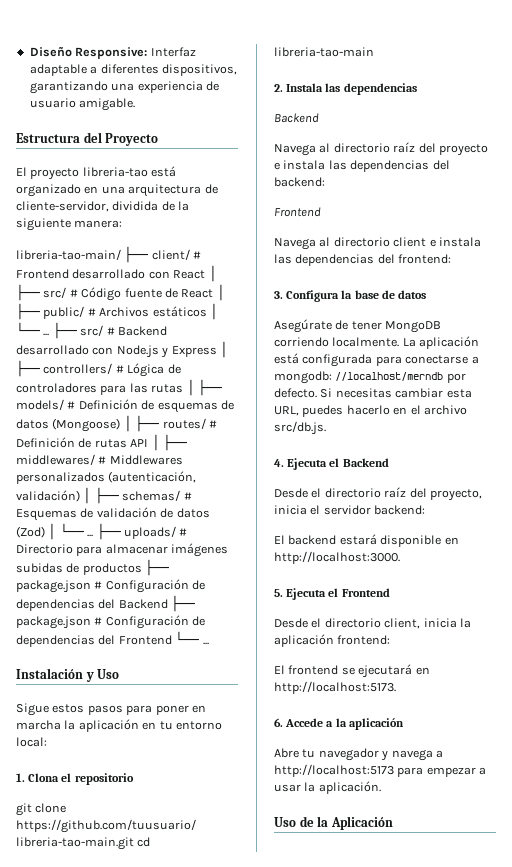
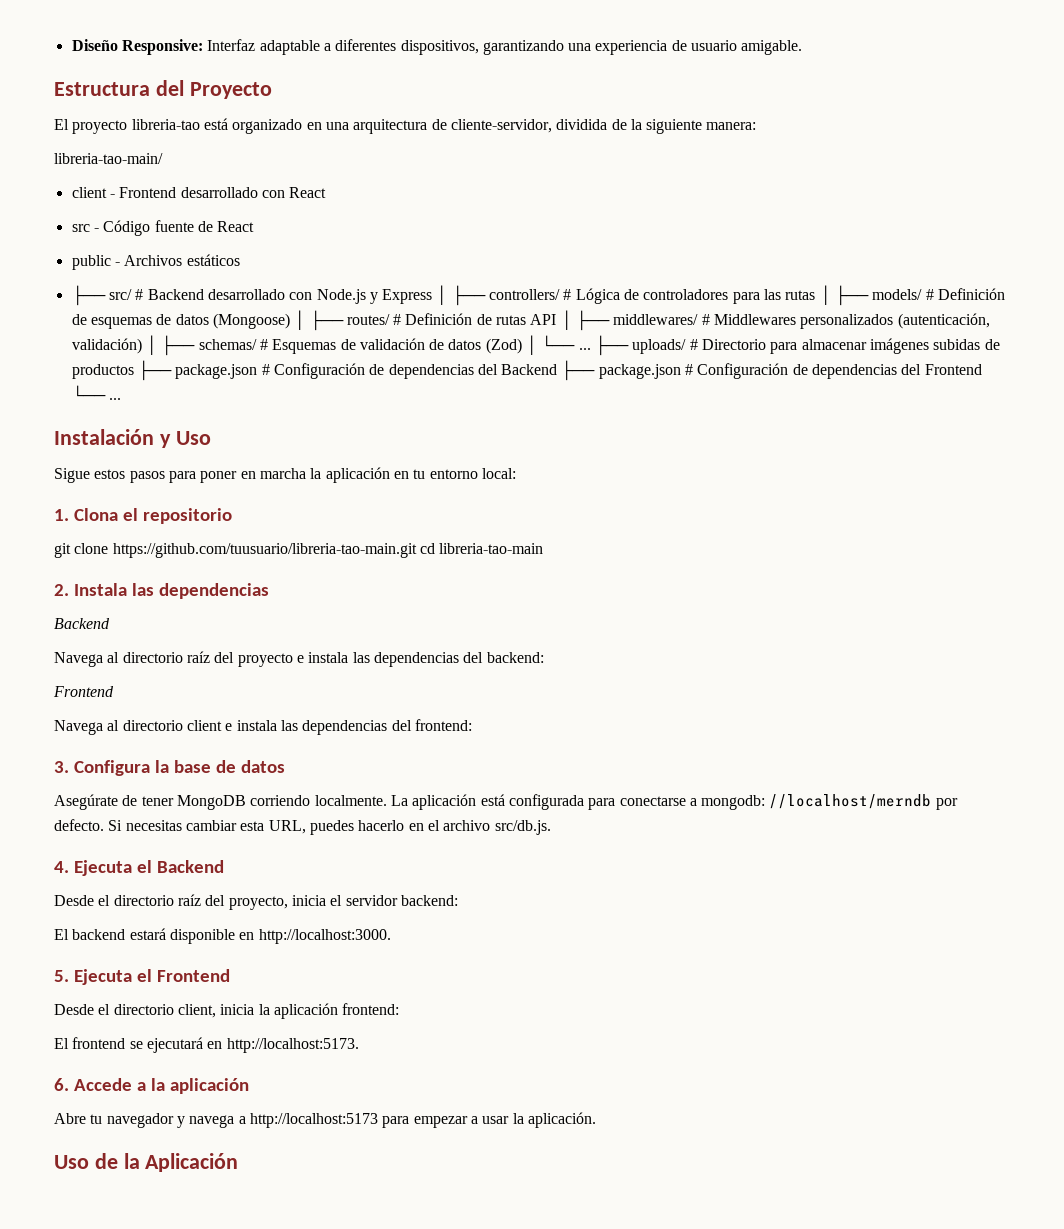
- libreria-tao-main/ ├── client/ # Frontend desarrollado con React │ ├── src/ # Código fuente de React │ ├── public/ # Archivos estáticos │ └── ... ├── src/ # Backend desarrollado con Node.js y Express │ ├── controllers/ # Lógica de controladores para las rutas │ ├── models/ # Definición de esquemas de datos (Mongoose) │ ├── routes/ # Definición de rutas API │ ├── middlewares/ # Middlewares personalizados (autenticación, validación) │ ├── schemas/ # Esquemas de validación de datos (Zod) │ └── ...
+ libreria-tao-main/
+ client - Frontend desarrollado con React
+ src - Código fuente de React
+ public - Archivos estáticos
+ ├── src/ # Backend desarrollado con Node.js y Express │ ├── controllers/ # Lógica de controladores para las rutas │ ├── models/ # Definición de esquemas de datos (Mongoose) │ ├── routes/ # Definición de rutas API │ ├── middlewares/ # Middlewares personalizados (autenticación, validación) │ ├── schemas/ # Esquemas de validación de datos (Zod) │ └── ...

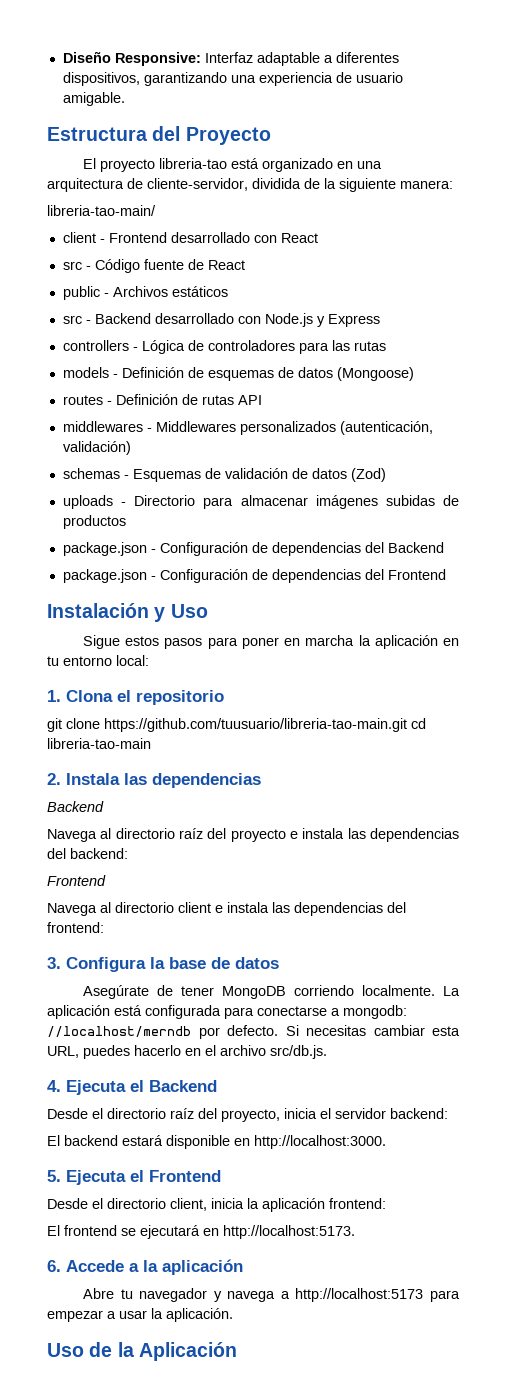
- ├── src/ # Backend desarrollado con Node.js y Express │ ├── controllers/ # Lógica de controladores para las rutas │ ├── models/ # Definición de esquemas de datos (Mongoose) │ ├── routes/ # Definición de rutas API │ ├── middlewares/ # Middlewares personalizados (autenticación, validación) │ ├── schemas/ # Esquemas de validación de datos (Zod) │ └── ... ├── uploads/ # Directorio para almacenar imágenes subidas de productos ├── package.json # Configuración de dependencias del Backend ├── package.json # Configuración de dependencias del Frontend └── ...
+ src - Backend desarrollado con Node.js y Express
+ controllers - Lógica de controladores para las rutas
+ models - Definición de esquemas de datos (Mongoose)
+ routes - Definición de rutas API
+ middlewares - Middlewares personalizados (autenticación, validación)
+ schemas - Esquemas de validación de datos (Zod)
+ uploads - Directorio para almacenar imágenes subidas de productos
+ package.json - Configuración de dependencias del Backend
+ package.json - Configuración de dependencias del Frontend

